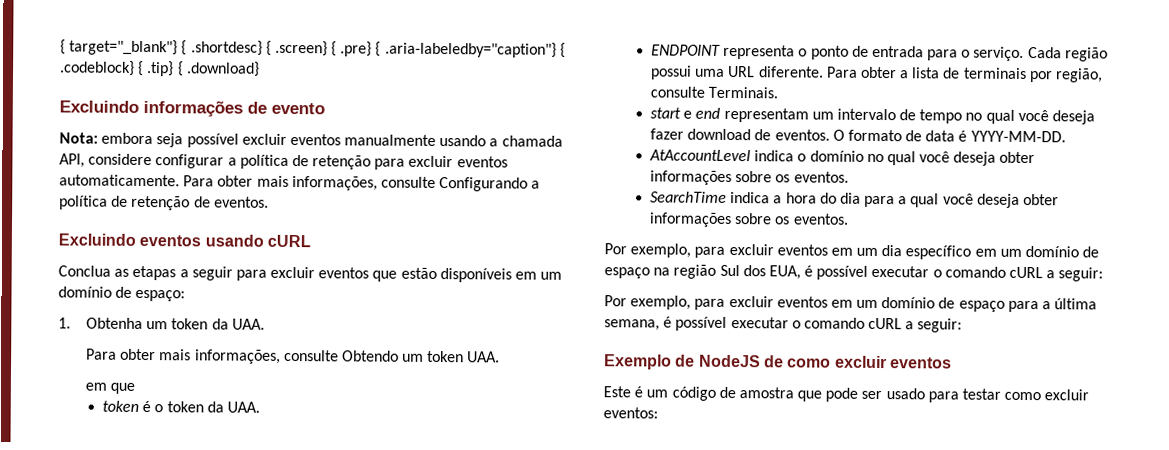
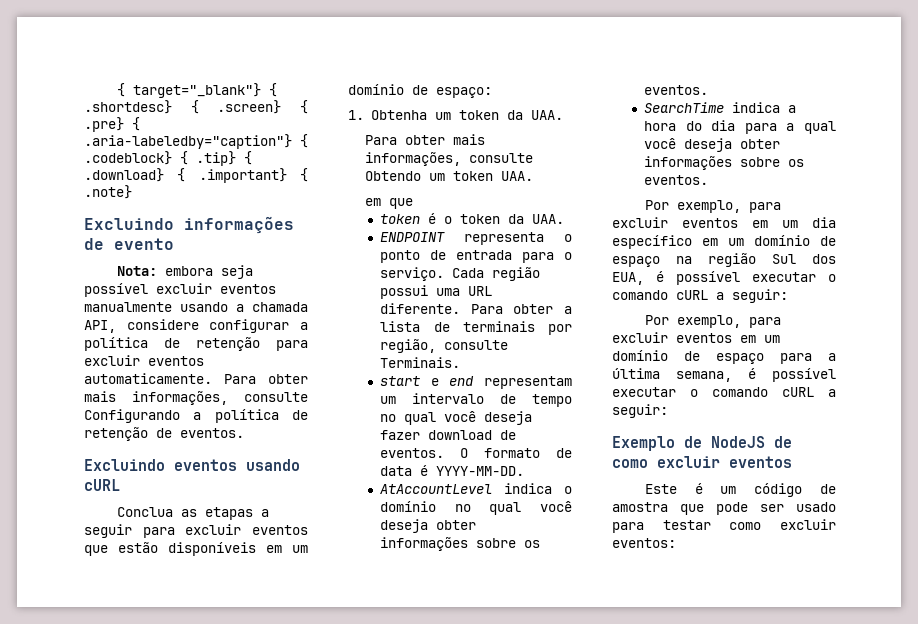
- { target="_blank"} { .shortdesc} { .screen} { .pre} { .aria-labeledby="caption"} { .codeblock} { .tip} { .download}
+ { target="_blank"} { .shortdesc} { .screen} { .pre} { .aria-labeledby="caption"} { .codeblock} { .tip} { .download} { .important} { .note}

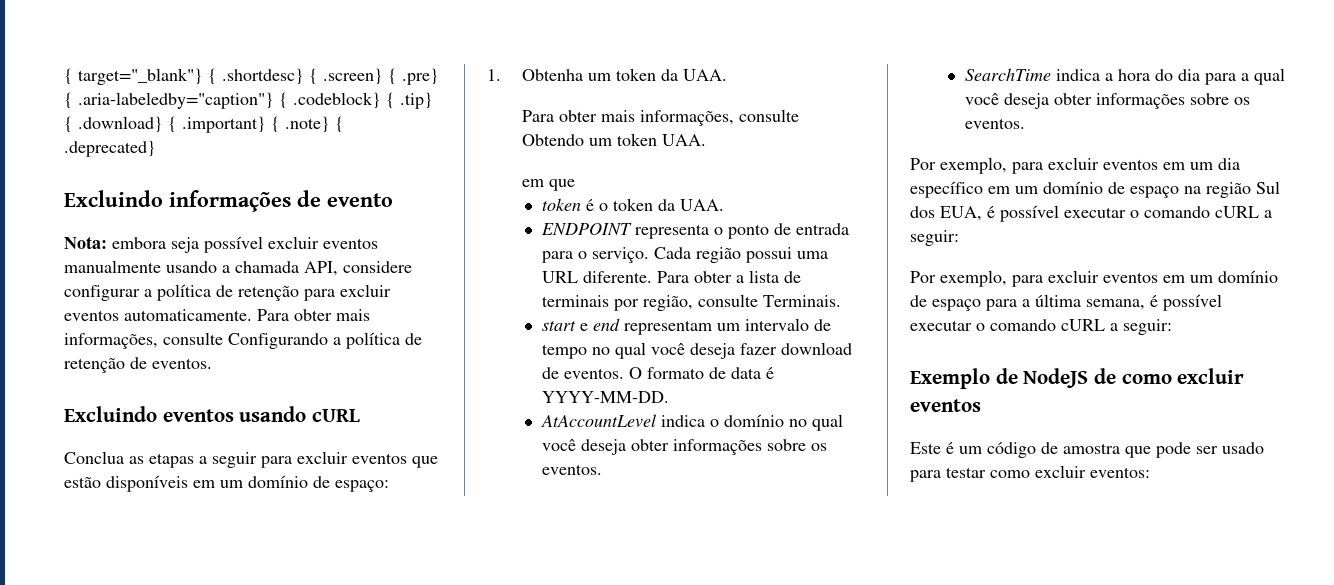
- { target="_blank"} { .shortdesc} { .screen} { .pre} { .aria-labeledby="caption"} { .codeblock} { .tip} { .download} { .important} { .note}
+ { target="_blank"} { .shortdesc} { .screen} { .pre} { .aria-labeledby="caption"} { .codeblock} { .tip} { .download} { .important} { .note} { .deprecated}

